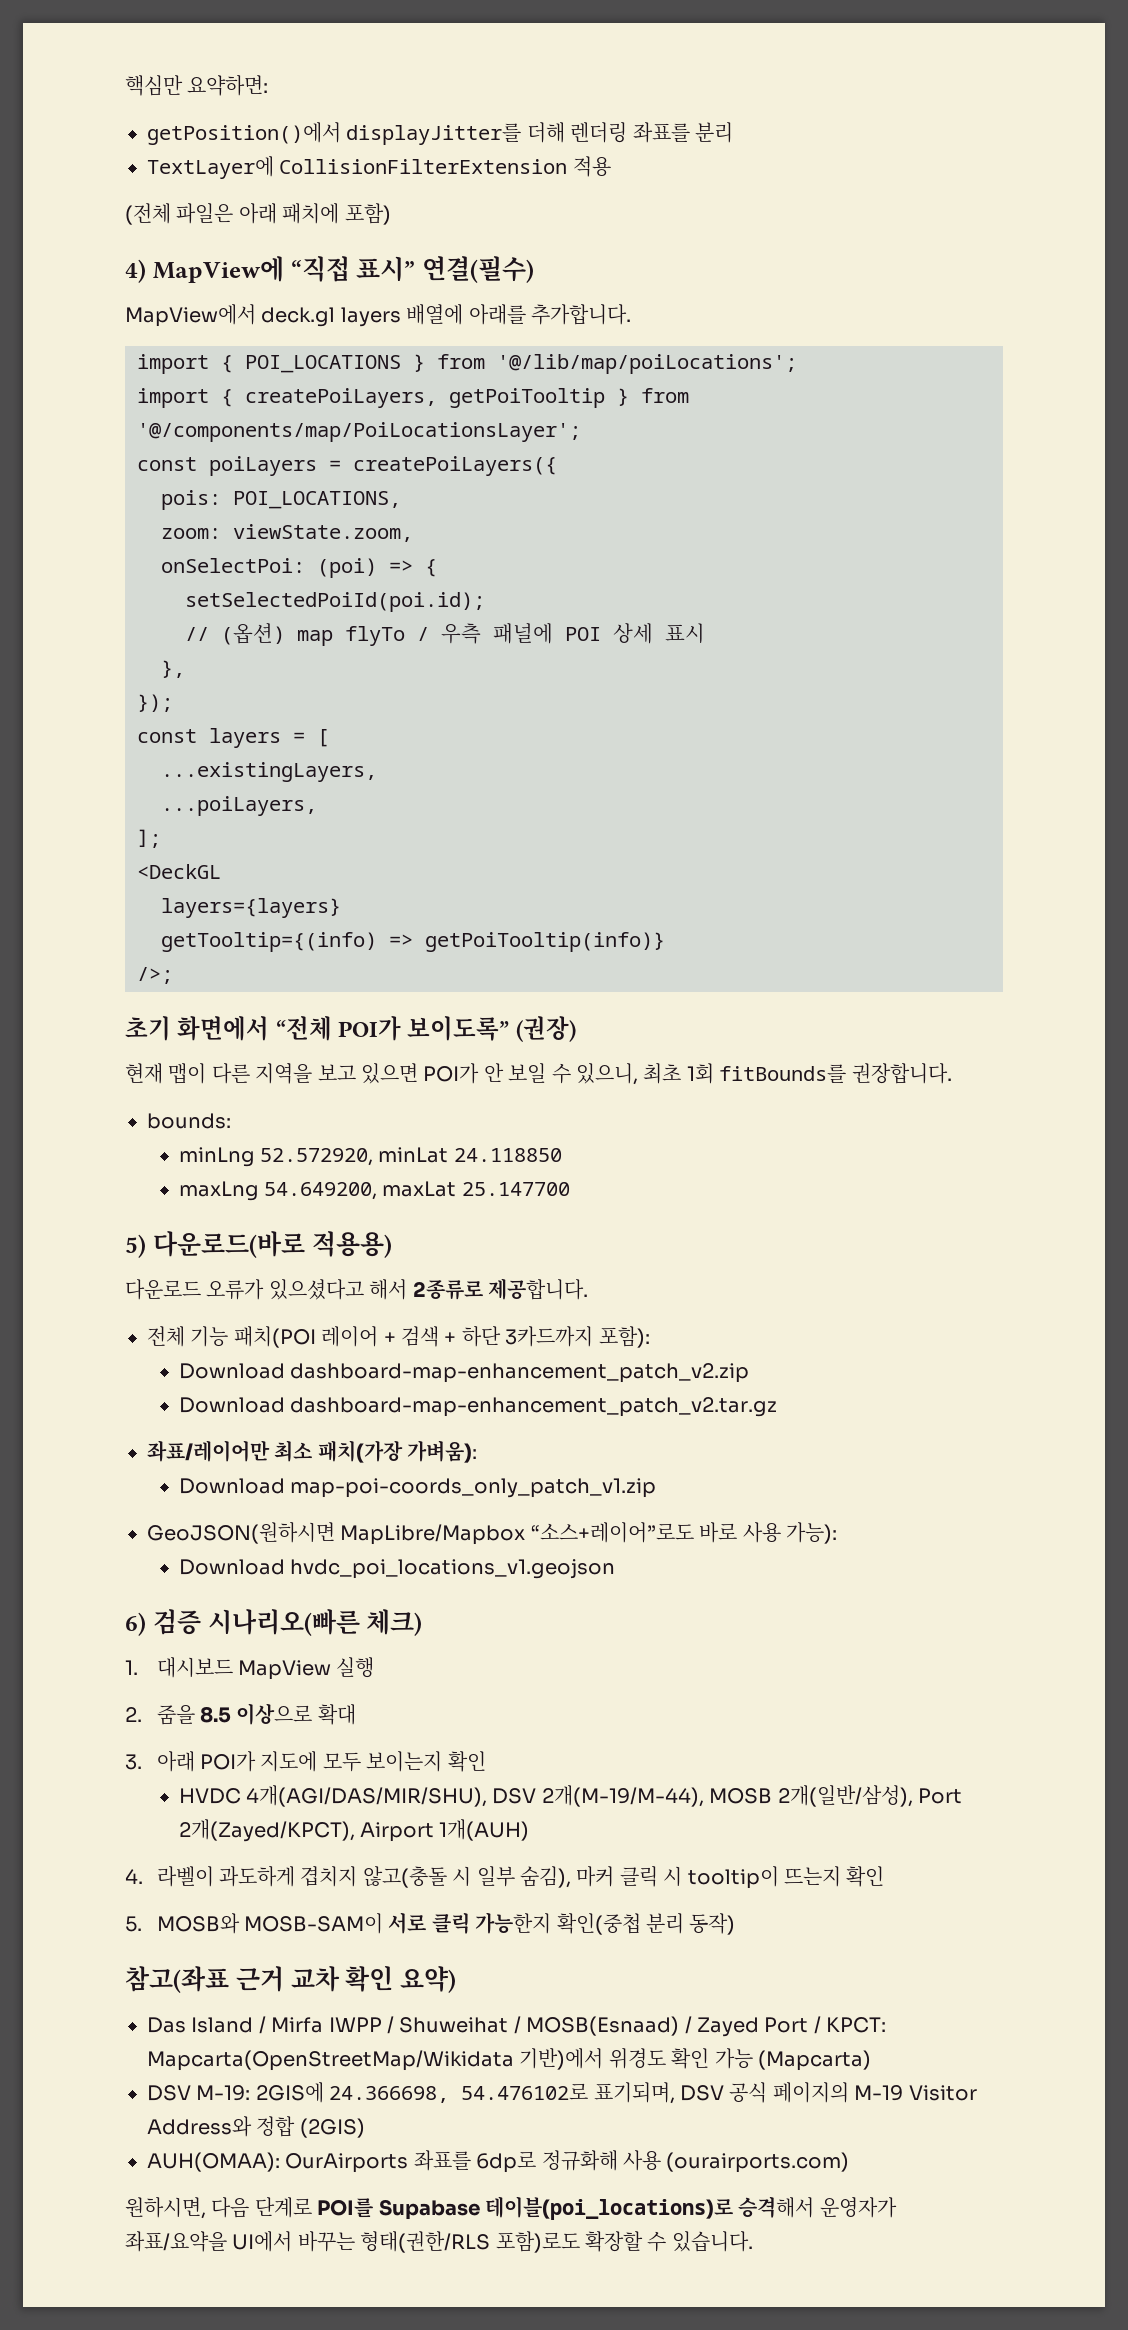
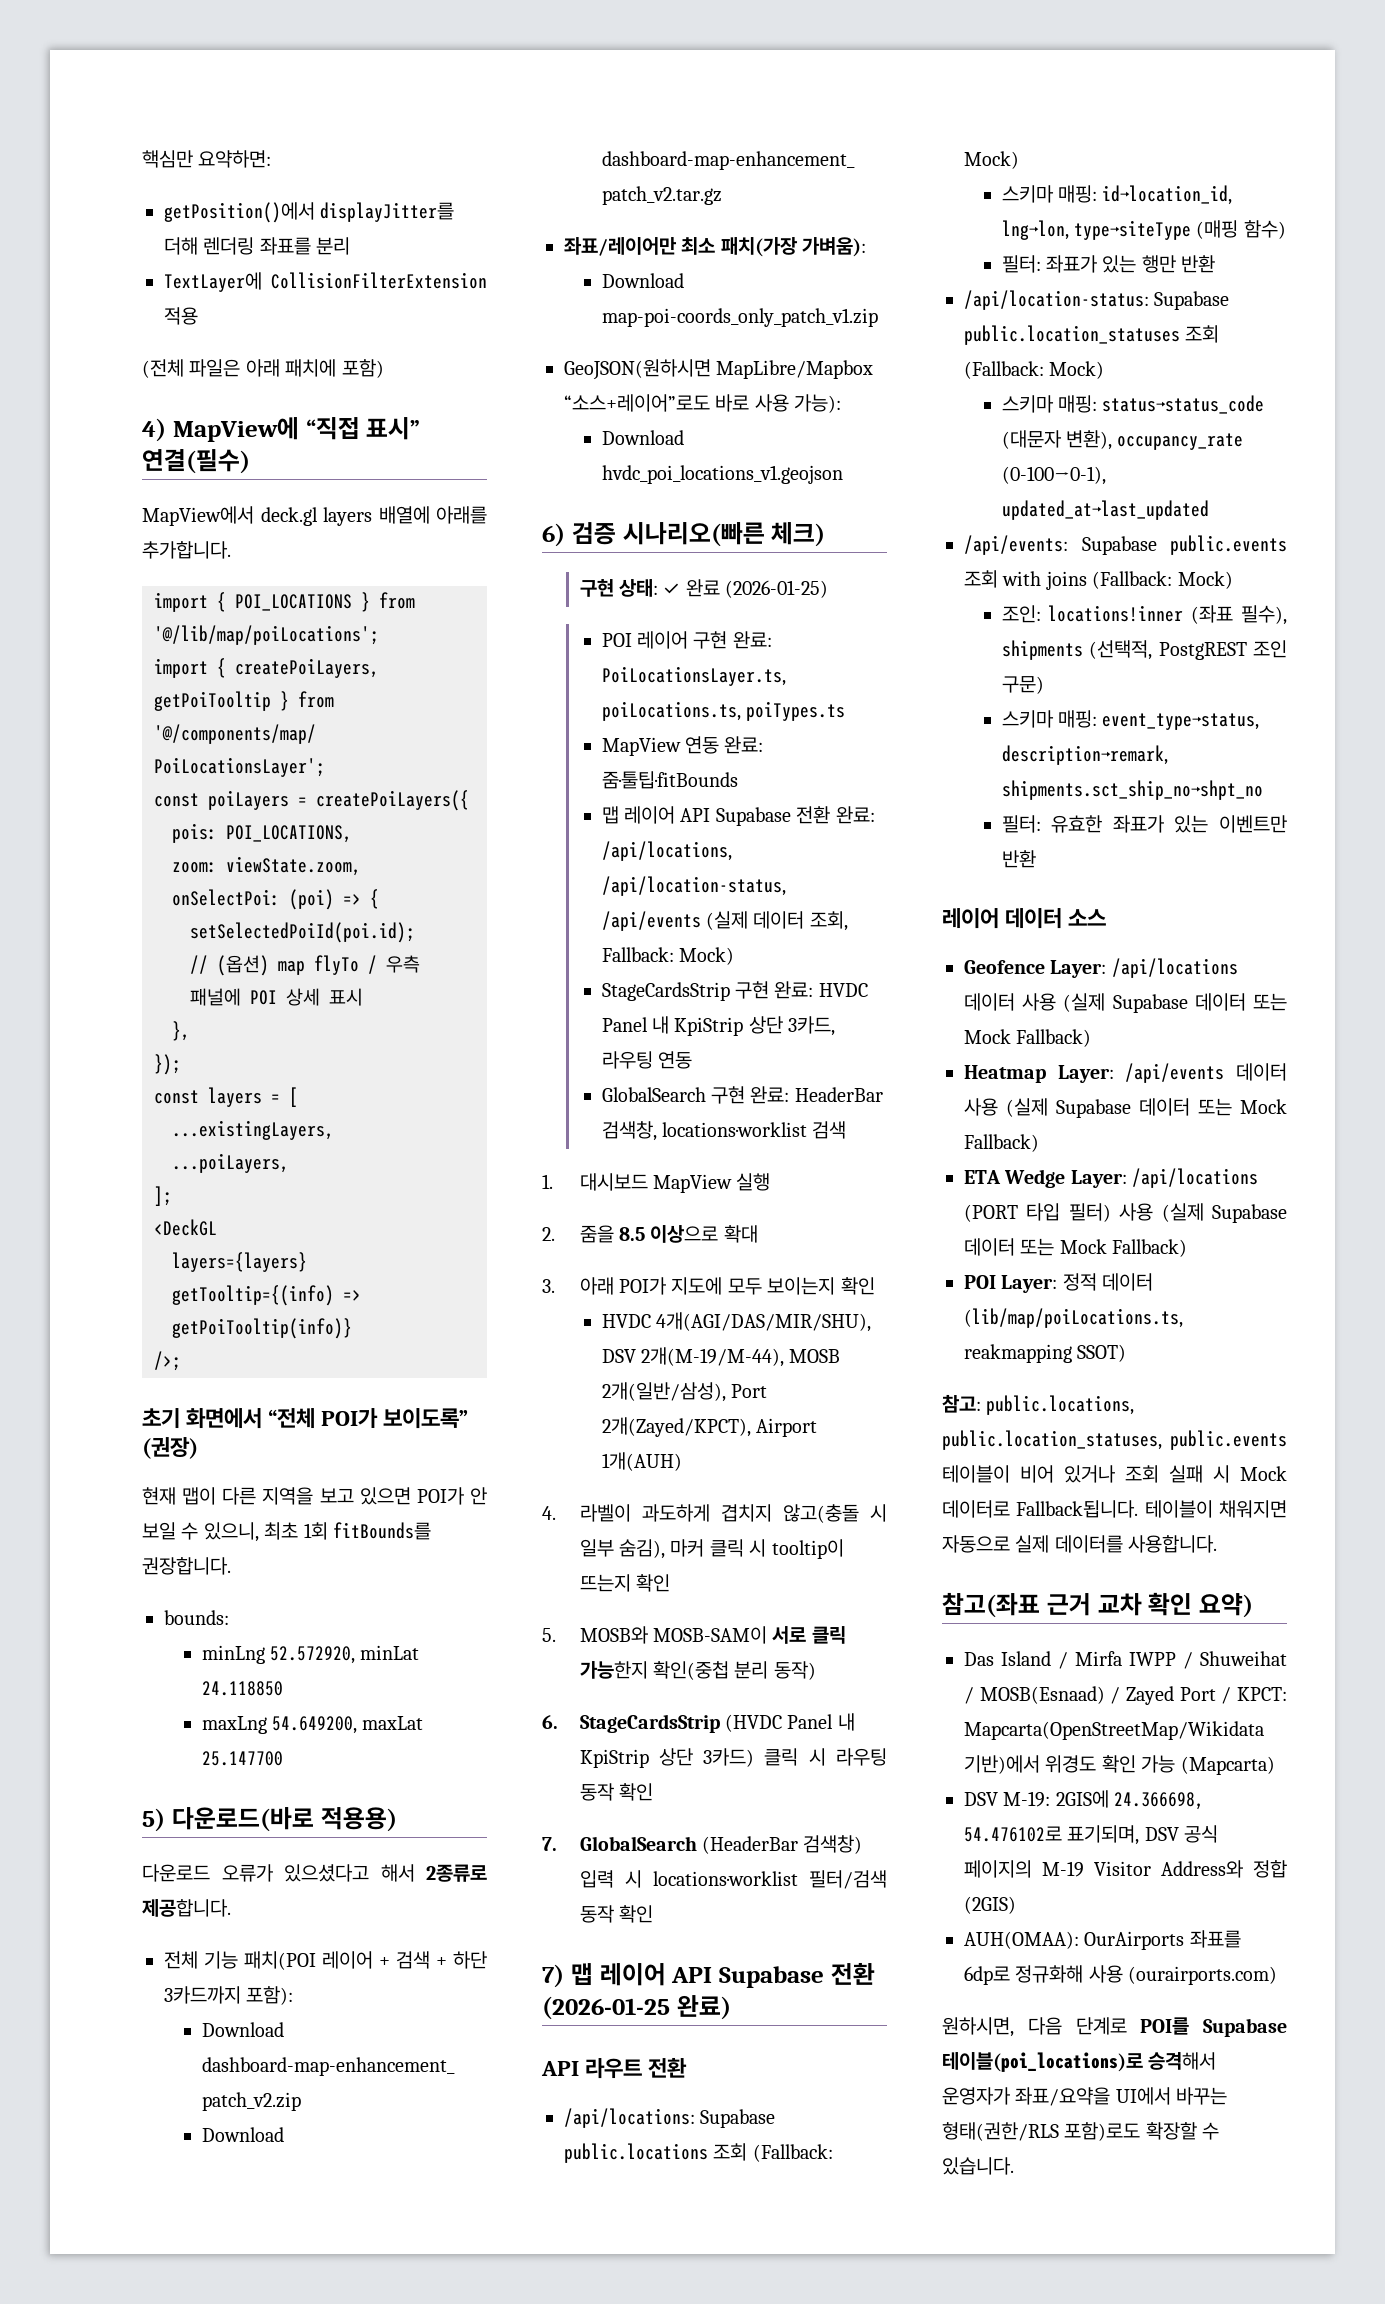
+ 구현 상태: ✓ 완료 (2026-01-25)
+ POI 레이어 구현 완료: PoiLocationsLayer.ts, poiLocations.ts, poiTypes.ts
+ MapView 연동 완료: 줌·툴팁·fitBounds
+ 맵 레이어 API Supabase 전환 완료: /api/locations, /api/location-status, /api/events (실제 데이터 조회, Fallback: Mock)
+ StageCardsStrip 구현 완료: HVDC Panel 내 KpiStrip 상단 3카드, 라우팅 연동
+ GlobalSearch 구현 완료: HeaderBar 검색창, locations·worklist 검색
+ 6. StageCardsStrip (HVDC Panel 내 KpiStrip 상단 3카드) 클릭 시 라우팅 동작 확인
+ 7. GlobalSearch (HeaderBar 검색창) 입력 시 locations·worklist 필터/검색 동작 확인
+ 7) 맵 레이어 API Supabase 전환 (2026-01-25 완료)
+ API 라우트 전환
+ /api/locations: Supabase public.locations 조회 (Fallback: Mock)
+ 스키마 매핑: id→location_id, lng→lon, type→siteType (매핑 함수)
+ 필터: 좌표가 있는 행만 반환
+ /api/location-status: Supabase public.location_statuses 조회 (Fallback: Mock)
+ 스키마 매핑: status→status_code (대문자 변환), occupancy_rate (0-100→0-1), updated_at→last_updated
+ /api/events: Supabase public.events 조회 with joins (Fallback: Mock)
+ 조인: locations!inner (좌표 필수), shipments (선택적, PostgREST 조인 구문)
+ 스키마 매핑: event_type→status, description→remark, shipments.sct_ship_no→shpt_no
+ 필터: 유효한 좌표가 있는 이벤트만 반환
+ 레이어 데이터 소스
+ Geofence Layer: /api/locations 데이터 사용 (실제 Supabase 데이터 또는 Mock Fallback)
+ Heatmap Layer: /api/events 데이터 사용 (실제 Supabase 데이터 또는 Mock Fallback)
+ ETA Wedge Layer: /api/locations (PORT 타입 필터) 사용 (실제 Supabase 데이터 또는 Mock Fallback)
+ POI Layer: 정적 데이터 (lib/map/poiLocations.ts, reakmapping SSOT)
+ 참고: public.locations, public.location_statuses, public.events 테이블이 비어 있거나 조회 실패 시 Mock 데이터로 Fallback됩니다. 테이블이 채워지면 자동으로 실제 데이터를 사용합니다.

